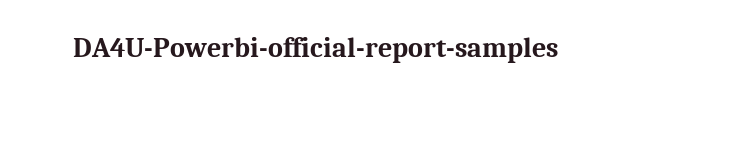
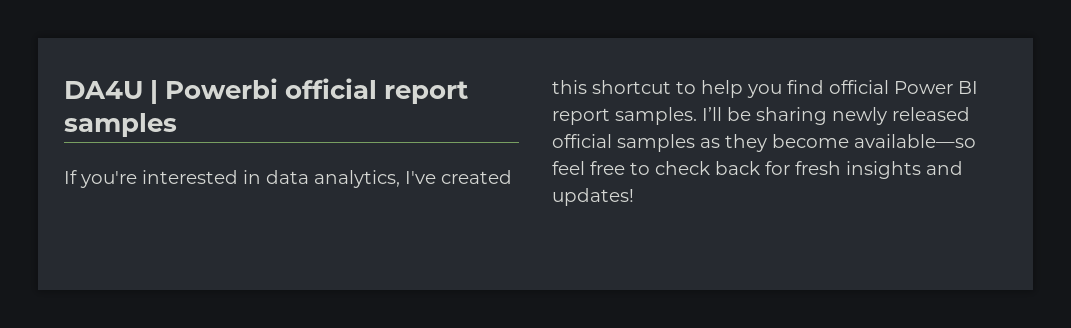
- DA4U-Powerbi-official-report-samples
+ DA4U | Powerbi official report samples
+ If you're interested in data analytics, I've created this shortcut to help you find official Power BI report samples. I’ll be sharing newly released official samples as they become available—so feel free to check back for fresh insights and updates!

